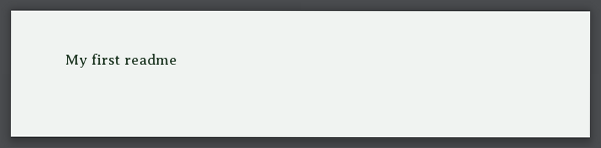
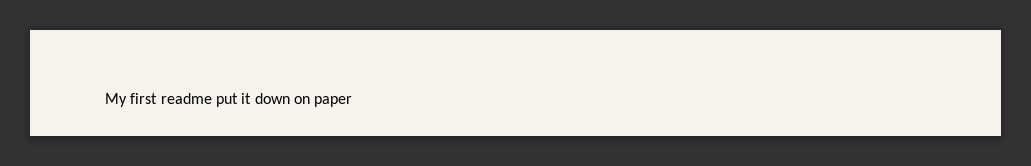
- My first readme
+ My first readme put it down on paper

